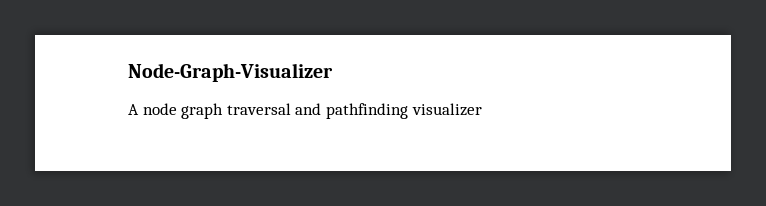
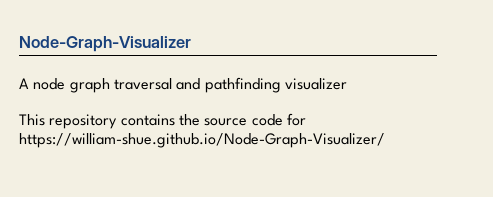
+ This repository contains the source code for https://william-shue.github.io/Node-Graph-Visualizer/

